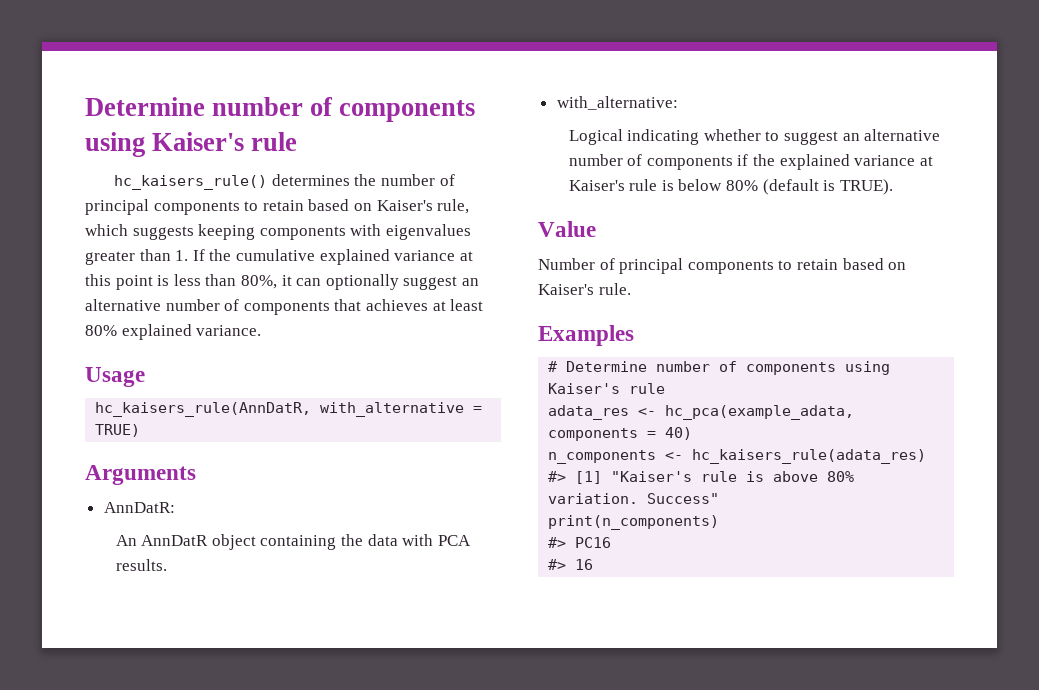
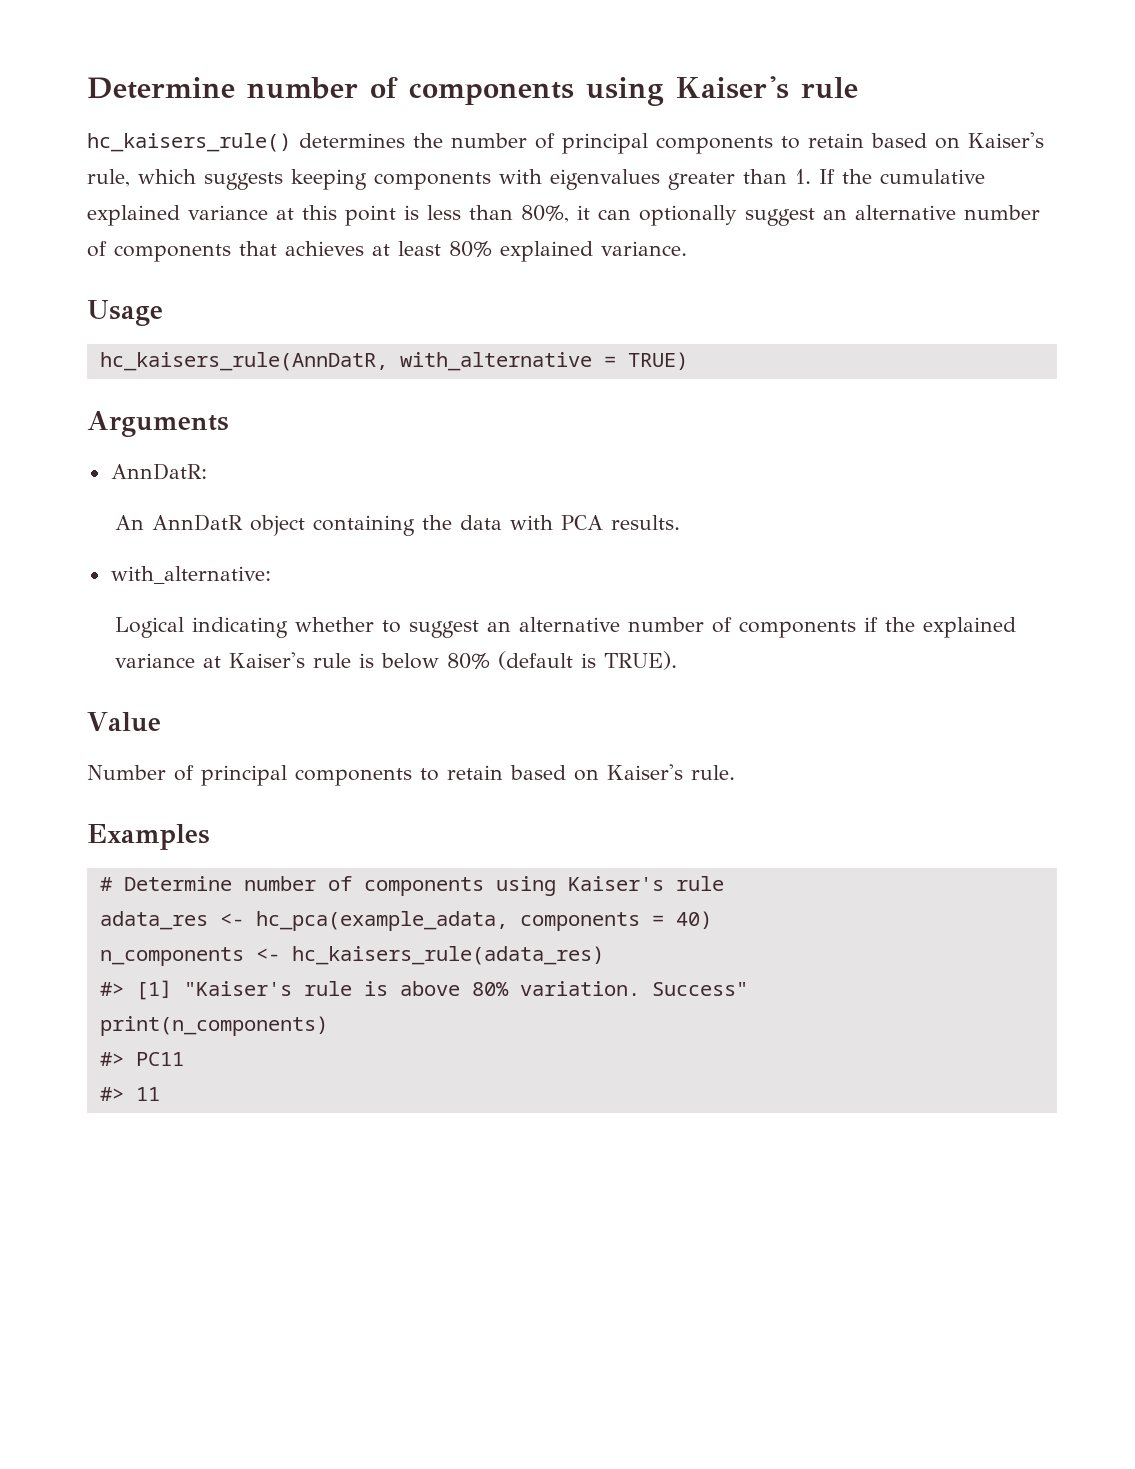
- #> PC16
- #> 16
+ #> PC11
+ #> 11

